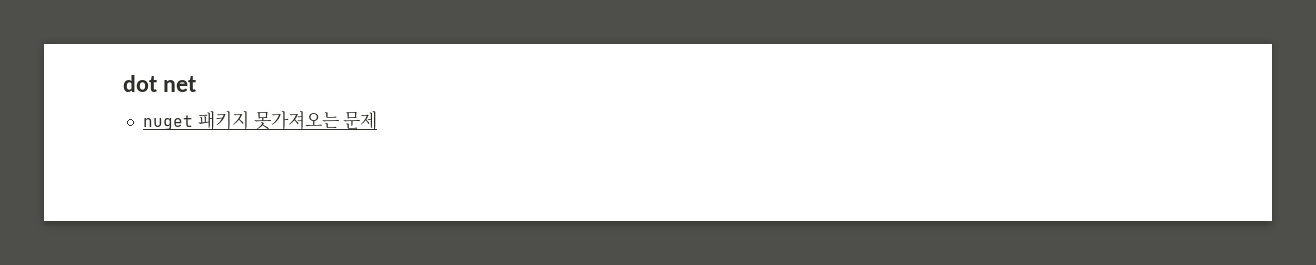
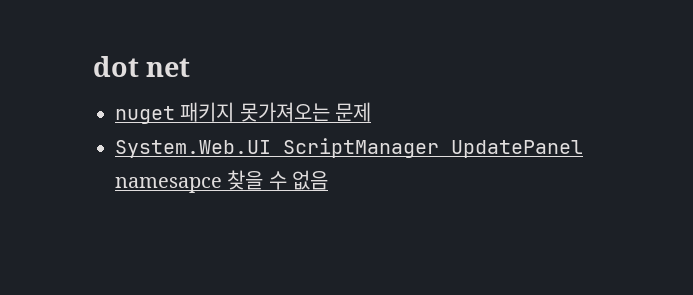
+ System.Web.UI ScriptManager UpdatePanel namesapce 찾을 수 없음

